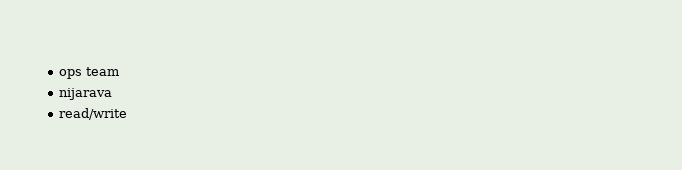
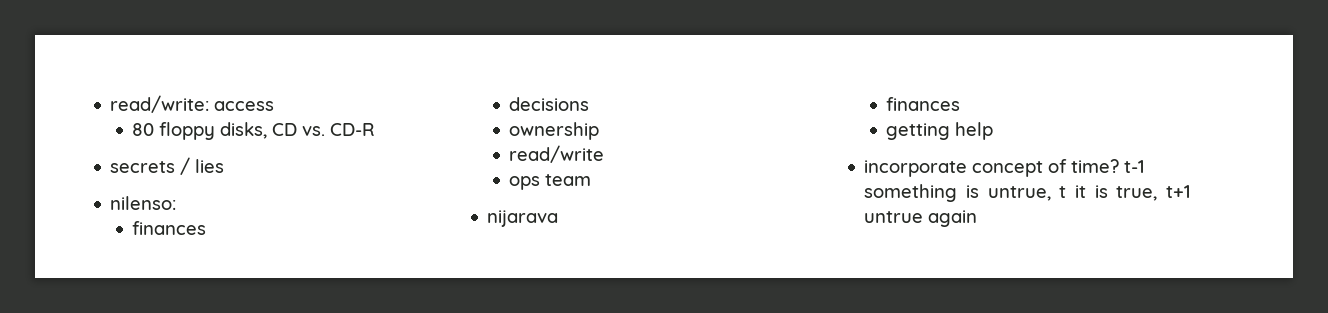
+ read/write: access
+ 80 floppy disks, CD vs. CD-R
+ secrets / lies
+ nilenso:
+ finances
+ decisions
+ ownership
+ read/write
  ops team
  nijarava
- read/write
+ finances
+ getting help
+ incorporate concept of time? t-1 something is untrue, t it is true, t+1 untrue again

